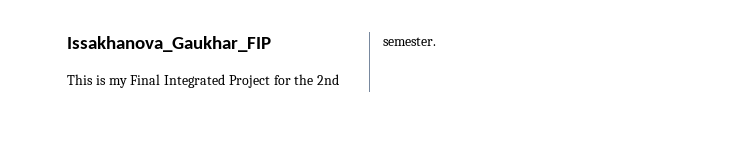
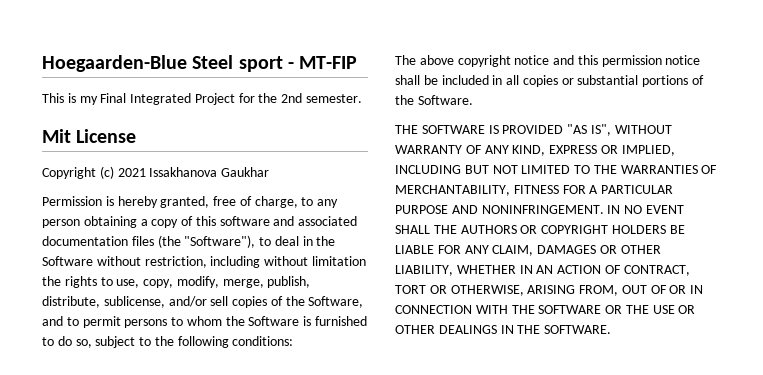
- Issakhanova_Gaukhar_FIP
+ Hoegaarden-Blue Steel sport - MT-FIP
+ Mit License
+ Copyright (c) 2021 Issakhanova Gaukhar
+ Permission is hereby granted, free of charge, to any person obtaining a copy of this software and associated documentation files (the "Software"), to deal in the Software without restriction, including without limitation the rights to use, copy, modify, merge, publish, distribute, sublicense, and/or sell copies of the Software, and to permit persons to whom the Software is furnished to do so, subject to the following conditions:
+ The above copyright notice and this permission notice shall be included in all copies or substantial portions of the Software.
+ THE SOFTWARE IS PROVIDED "AS IS", WITHOUT WARRANTY OF ANY KIND, EXPRESS OR IMPLIED, INCLUDING BUT NOT LIMITED TO THE WARRANTIES OF MERCHANTABILITY, FITNESS FOR A PARTICULAR PURPOSE AND NONINFRINGEMENT. IN NO EVENT SHALL THE AUTHORS OR COPYRIGHT HOLDERS BE LIABLE FOR ANY CLAIM, DAMAGES OR OTHER LIABILITY, WHETHER IN AN ACTION OF CONTRACT, TORT OR OTHERWISE, ARISING FROM, OUT OF OR IN CONNECTION WITH THE SOFTWARE OR THE USE OR OTHER DEALINGS IN THE SOFTWARE.

